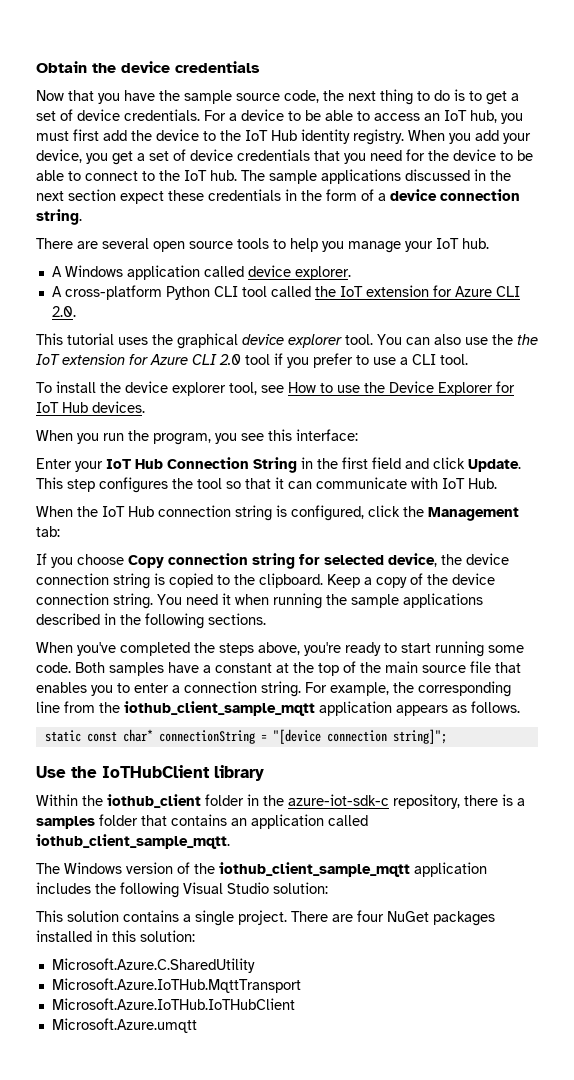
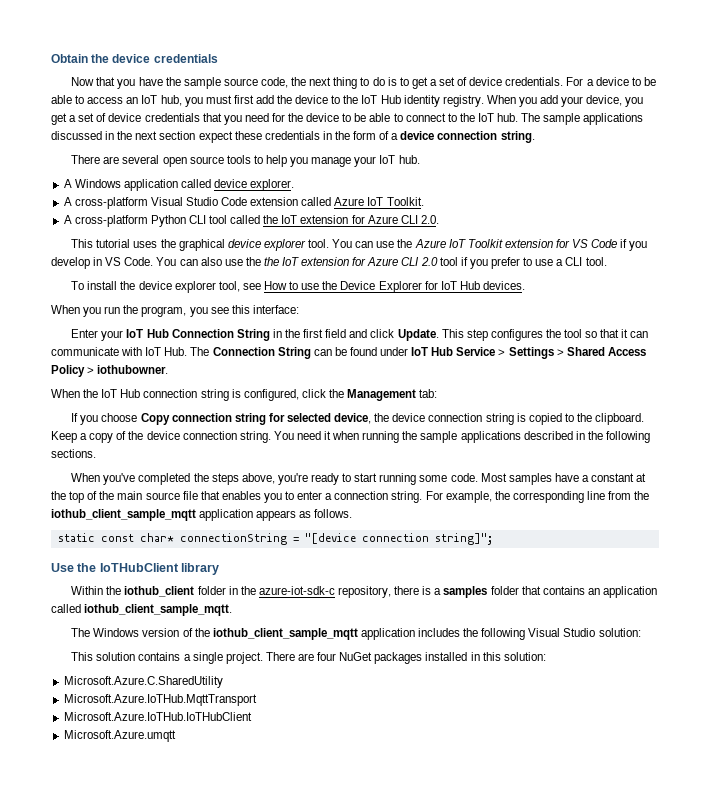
+ A cross-platform Visual Studio Code extension called Azure IoT Toolkit.
- You can also use the the IoT extension for Azure CLI 2.0 tool if you prefer to use a CLI tool.
+ You can use the Azure IoT Toolkit extension for VS Code if you develop in VS Code. You can also use the the IoT extension for Azure CLI 2.0 tool if you prefer to use a CLI tool.
- This step configures the tool so that it can communicate with IoT Hub.
+ This step configures the tool so that it can communicate with IoT Hub. The Connection String can be found under IoT Hub Service > Settings > Shared Access Policy > iothubowner.
- Both samples have a constant at the top of the main source file that enables you to enter a connection string.
+ Most samples have a constant at the top of the main source file that enables you to enter a connection string.

